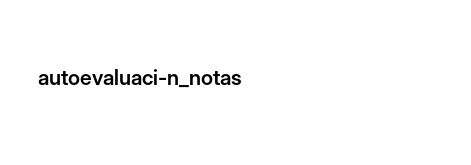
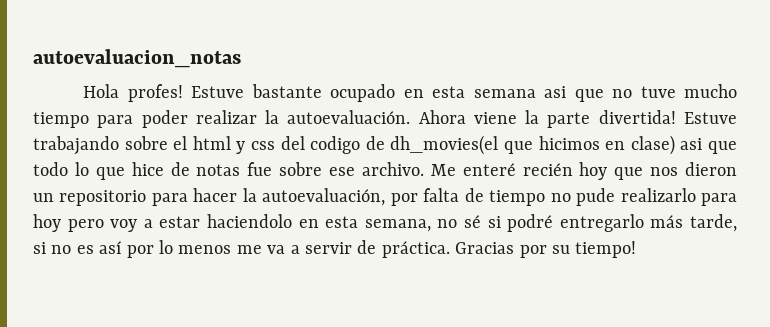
- autoevaluaci-n_notas
+ autoevaluacion_notas
+ Hola profes! Estuve bastante ocupado en esta semana asi que no tuve mucho tiempo para poder realizar la autoevaluación. Ahora viene la parte divertida! Estuve trabajando sobre el html y css del codigo de dh_movies(el que hicimos en clase) asi que todo lo que hice de notas fue sobre ese archivo. Me enteré recién hoy que nos dieron un repositorio para hacer la autoevaluación, por falta de tiempo no pude realizarlo para hoy pero voy a estar haciendolo en esta semana, no sé si podré entregarlo más tarde, si no es así por lo menos me va a servir de práctica. Gracias por su tiempo!

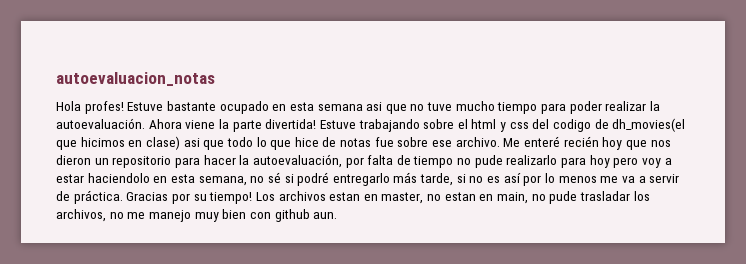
+ Los archivos estan en master, no estan en main, no pude trasladar los archivos, no me manejo muy bien con github aun.

